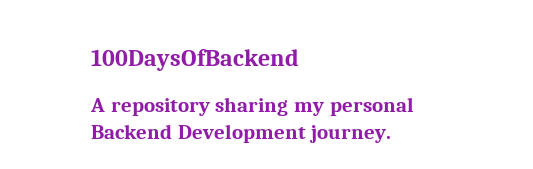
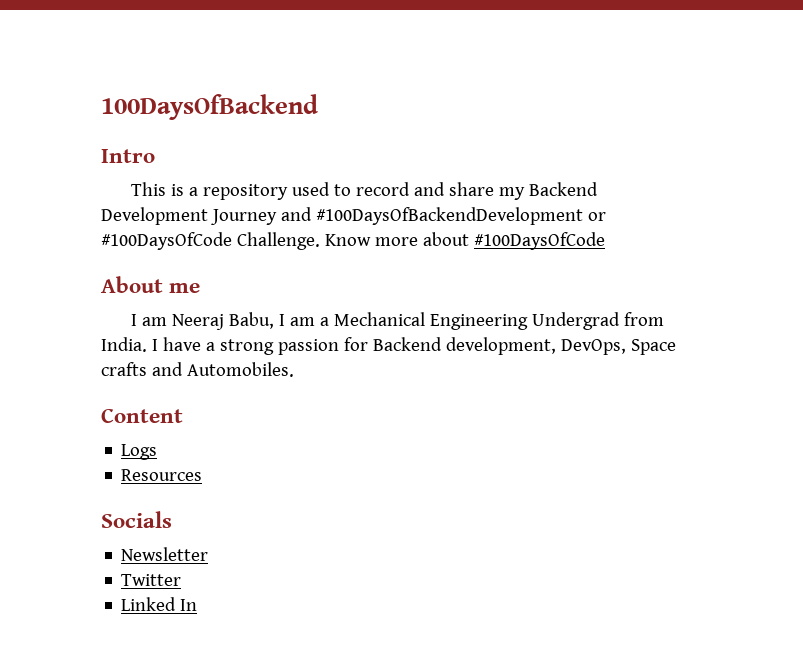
- A repository sharing my personal Backend Development journey.
+ Intro
+ This is a repository used to record and share my Backend Development Journey and #100DaysOfBackendDevelopment or #100DaysOfCode Challenge. Know more about #100DaysOfCode
+ About me
+ I am Neeraj Babu, I am a Mechanical Engineering Undergrad from India. I have a strong passion for Backend development, DevOps, Space crafts and Automobiles.
+ Content
+ Logs
+ Resources
+ Socials
+ Newsletter
+ Twitter
+ Linked In

